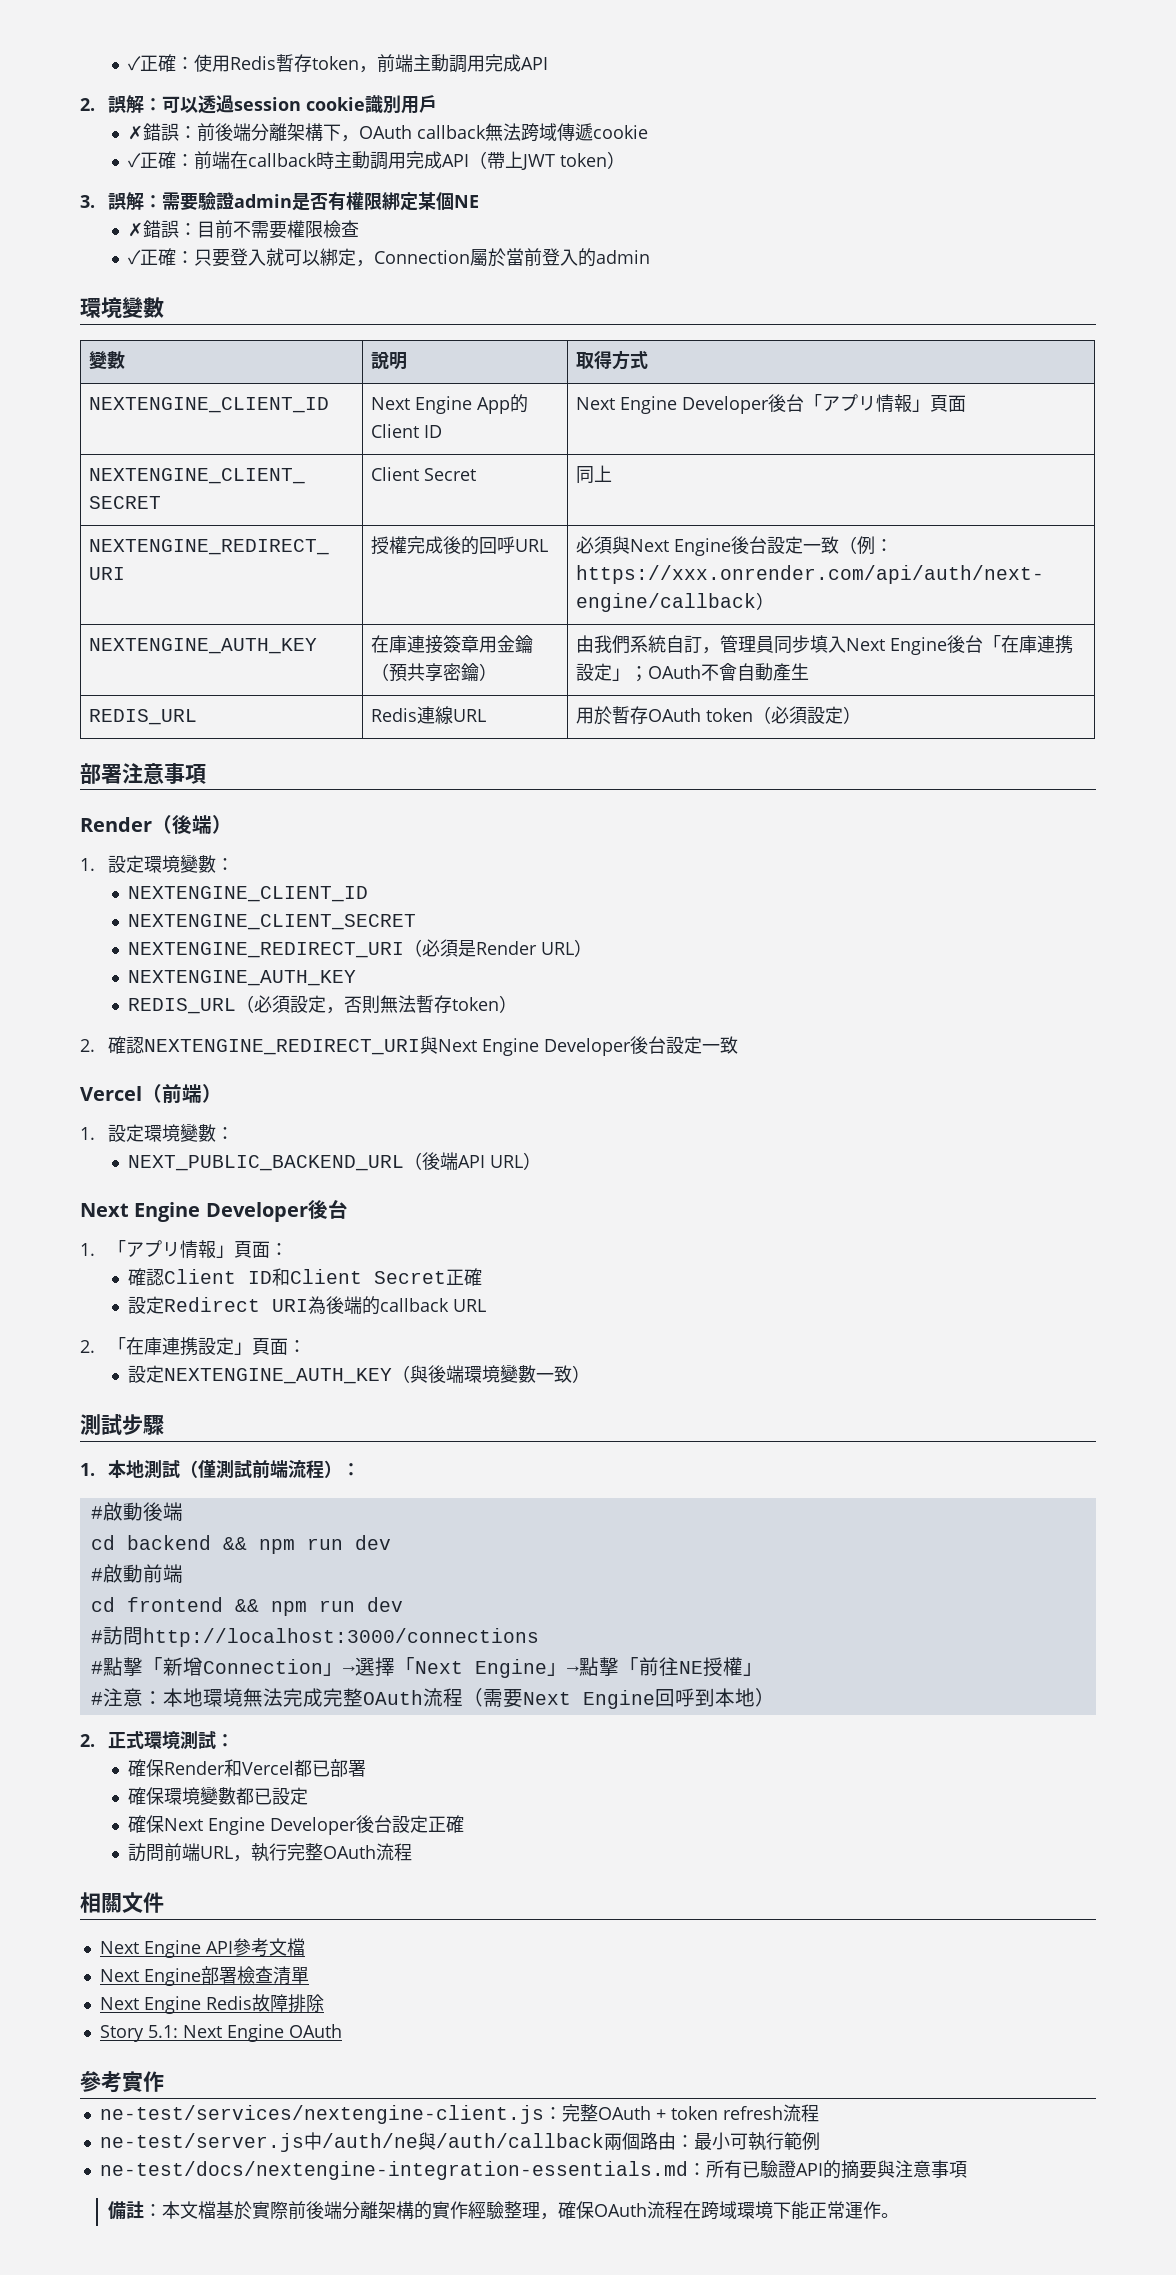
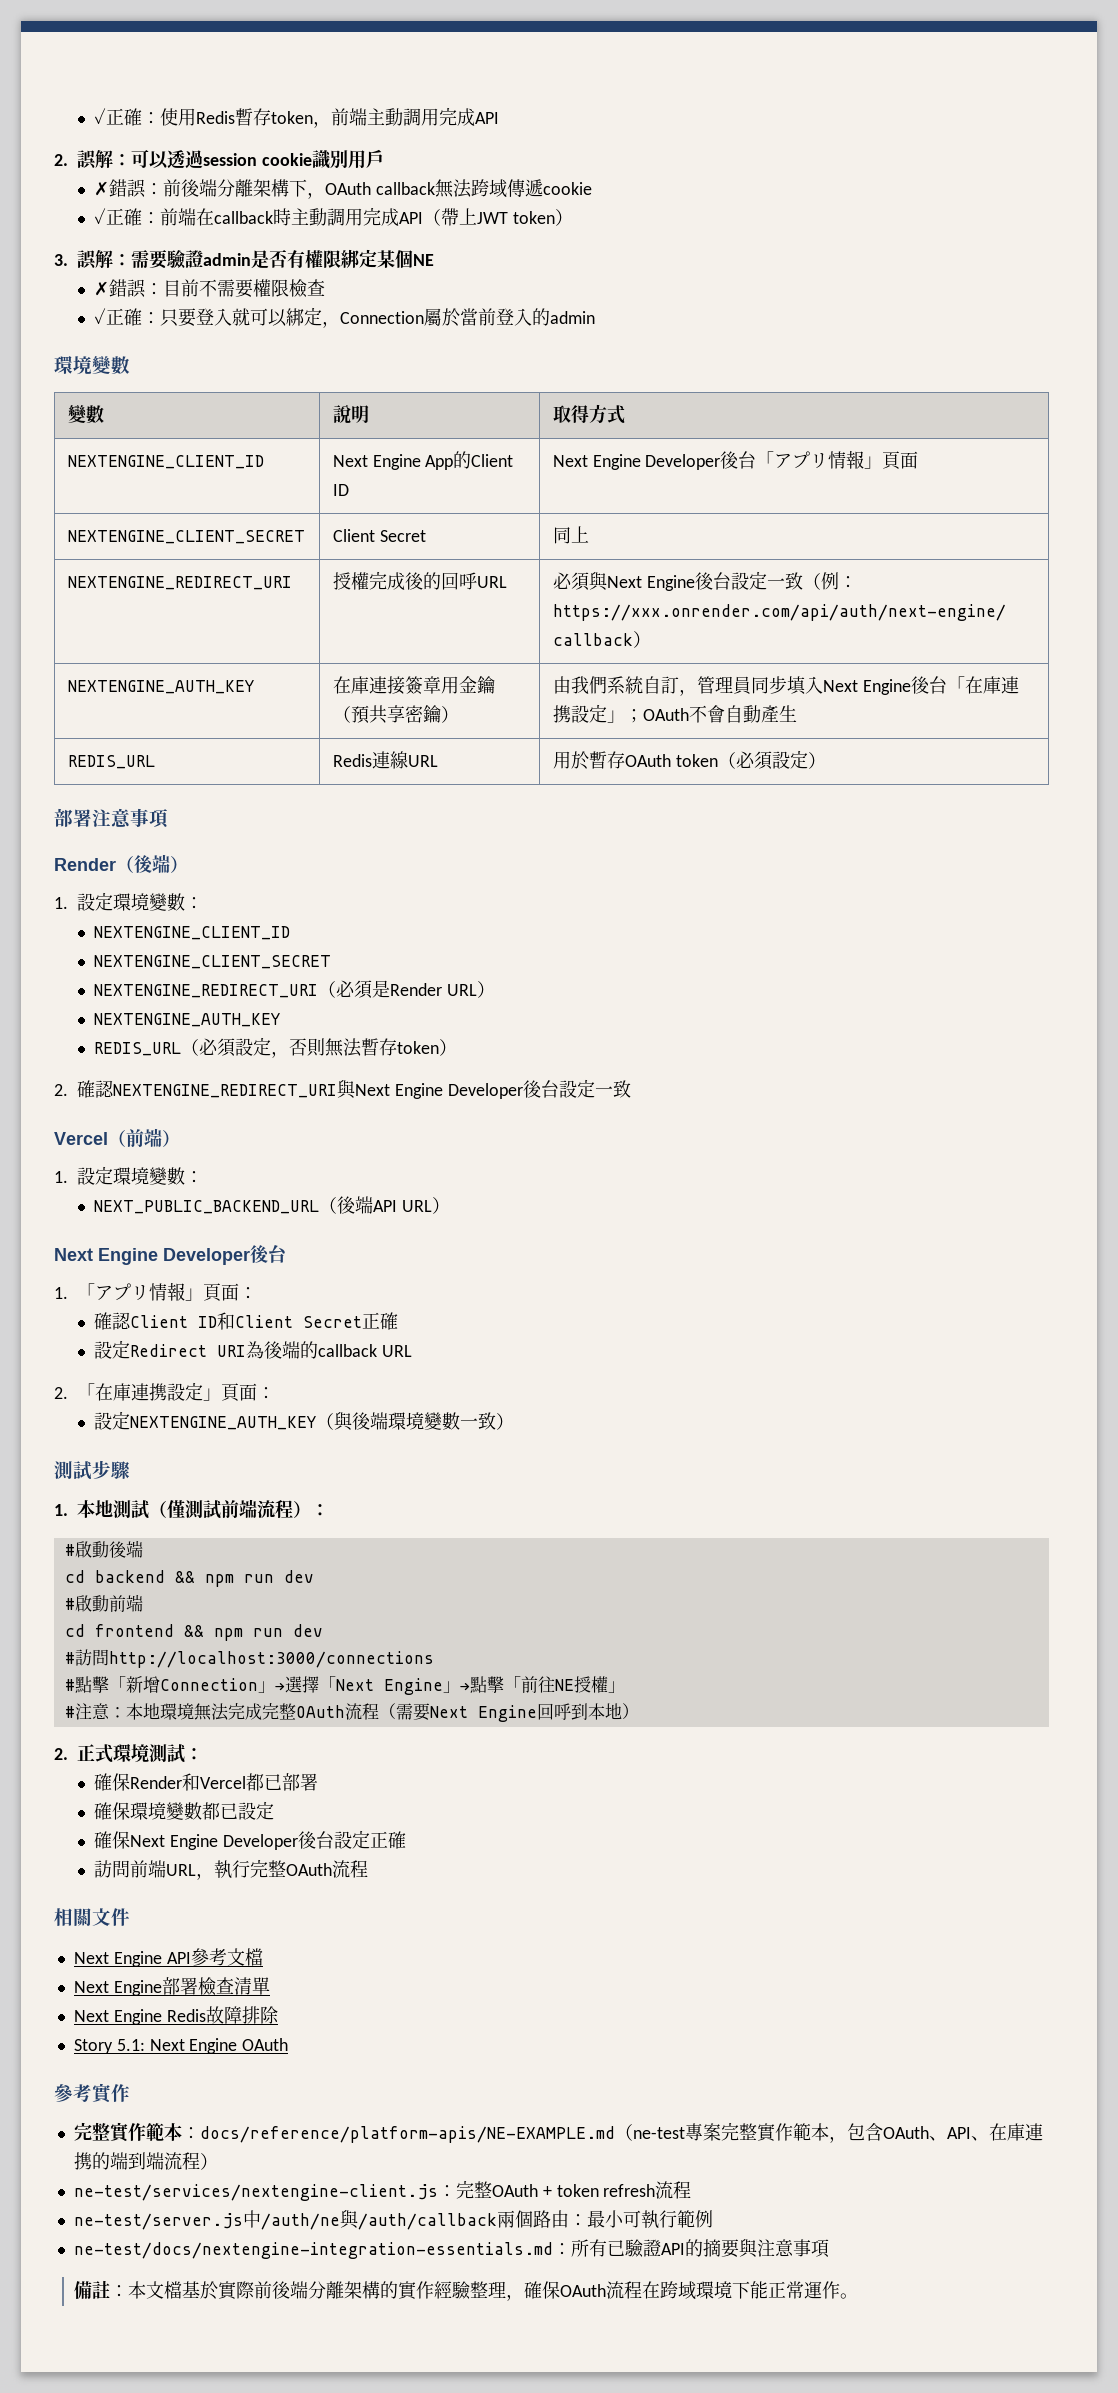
+ 完整實作範本：docs/reference/platform-apis/NE-EXAMPLE.md（ne-test專案完整實作範本，包含OAuth、API、在庫連携的端到端流程）

